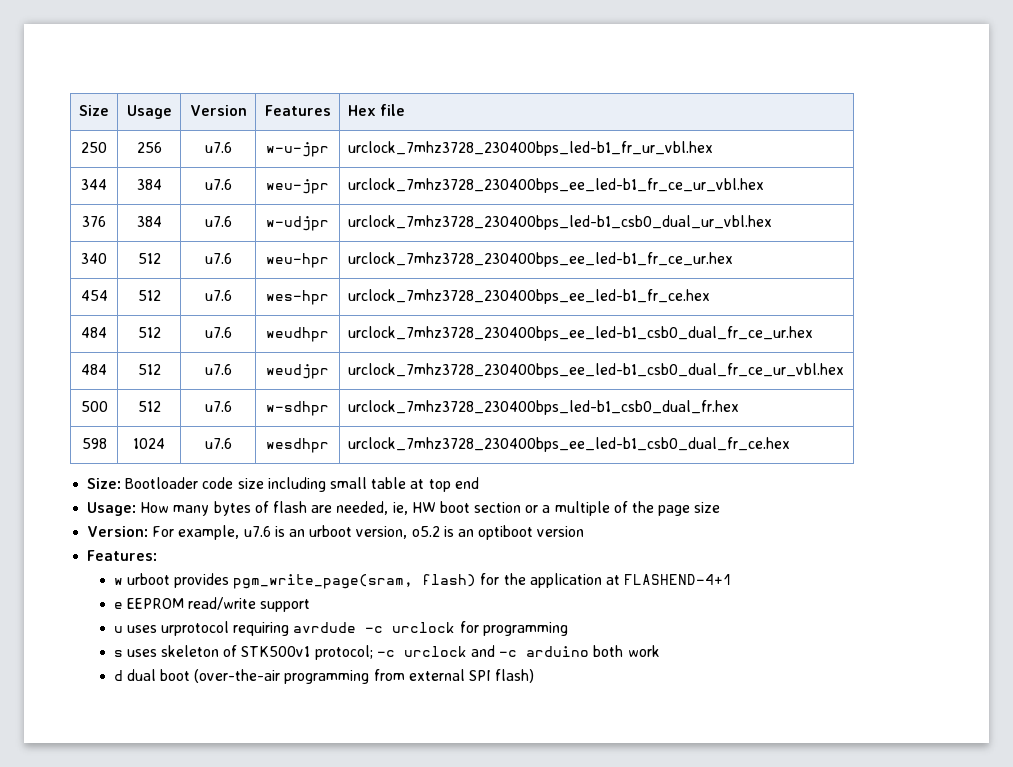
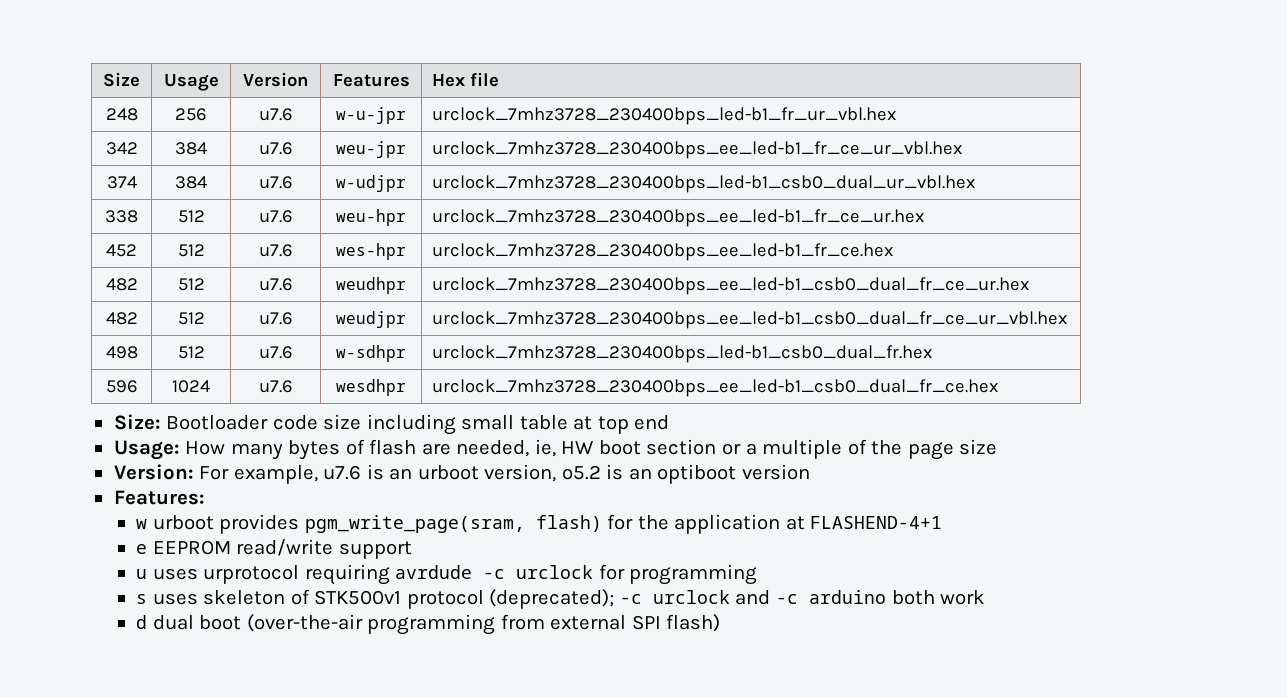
- 250 | 256 | u7.6 | w-u-jpr | urclock_7mhz3728_230400bps_led-b1_fr_ur_vbl.hex
+ 248 | 256 | u7.6 | w-u-jpr | urclock_7mhz3728_230400bps_led-b1_fr_ur_vbl.hex
- 344 | 384 | u7.6 | weu-jpr | urclock_7mhz3728_230400bps_ee_led-b1_fr_ce_ur_vbl.hex
+ 342 | 384 | u7.6 | weu-jpr | urclock_7mhz3728_230400bps_ee_led-b1_fr_ce_ur_vbl.hex
- 376 | 384 | u7.6 | w-udjpr | urclock_7mhz3728_230400bps_led-b1_csb0_dual_ur_vbl.hex
+ 374 | 384 | u7.6 | w-udjpr | urclock_7mhz3728_230400bps_led-b1_csb0_dual_ur_vbl.hex
- 340 | 512 | u7.6 | weu-hpr | urclock_7mhz3728_230400bps_ee_led-b1_fr_ce_ur.hex
+ 338 | 512 | u7.6 | weu-hpr | urclock_7mhz3728_230400bps_ee_led-b1_fr_ce_ur.hex
- 454 | 512 | u7.6 | wes-hpr | urclock_7mhz3728_230400bps_ee_led-b1_fr_ce.hex
+ 452 | 512 | u7.6 | wes-hpr | urclock_7mhz3728_230400bps_ee_led-b1_fr_ce.hex
- 484 | 512 | u7.6 | weudhpr | urclock_7mhz3728_230400bps_ee_led-b1_csb0_dual_fr_ce_ur.hex
+ 482 | 512 | u7.6 | weudhpr | urclock_7mhz3728_230400bps_ee_led-b1_csb0_dual_fr_ce_ur.hex
- 484 | 512 | u7.6 | weudjpr | urclock_7mhz3728_230400bps_ee_led-b1_csb0_dual_fr_ce_ur_vbl.hex
+ 482 | 512 | u7.6 | weudjpr | urclock_7mhz3728_230400bps_ee_led-b1_csb0_dual_fr_ce_ur_vbl.hex
- 500 | 512 | u7.6 | w-sdhpr | urclock_7mhz3728_230400bps_led-b1_csb0_dual_fr.hex
+ 498 | 512 | u7.6 | w-sdhpr | urclock_7mhz3728_230400bps_led-b1_csb0_dual_fr.hex
- 598 | 1024 | u7.6 | wesdhpr | urclock_7mhz3728_230400bps_ee_led-b1_csb0_dual_fr_ce.hex
+ 596 | 1024 | u7.6 | wesdhpr | urclock_7mhz3728_230400bps_ee_led-b1_csb0_dual_fr_ce.hex
- s uses skeleton of STK500v1 protocol; -c urclock and -c arduino both work
+ s uses skeleton of STK500v1 protocol (deprecated); -c urclock and -c arduino both work

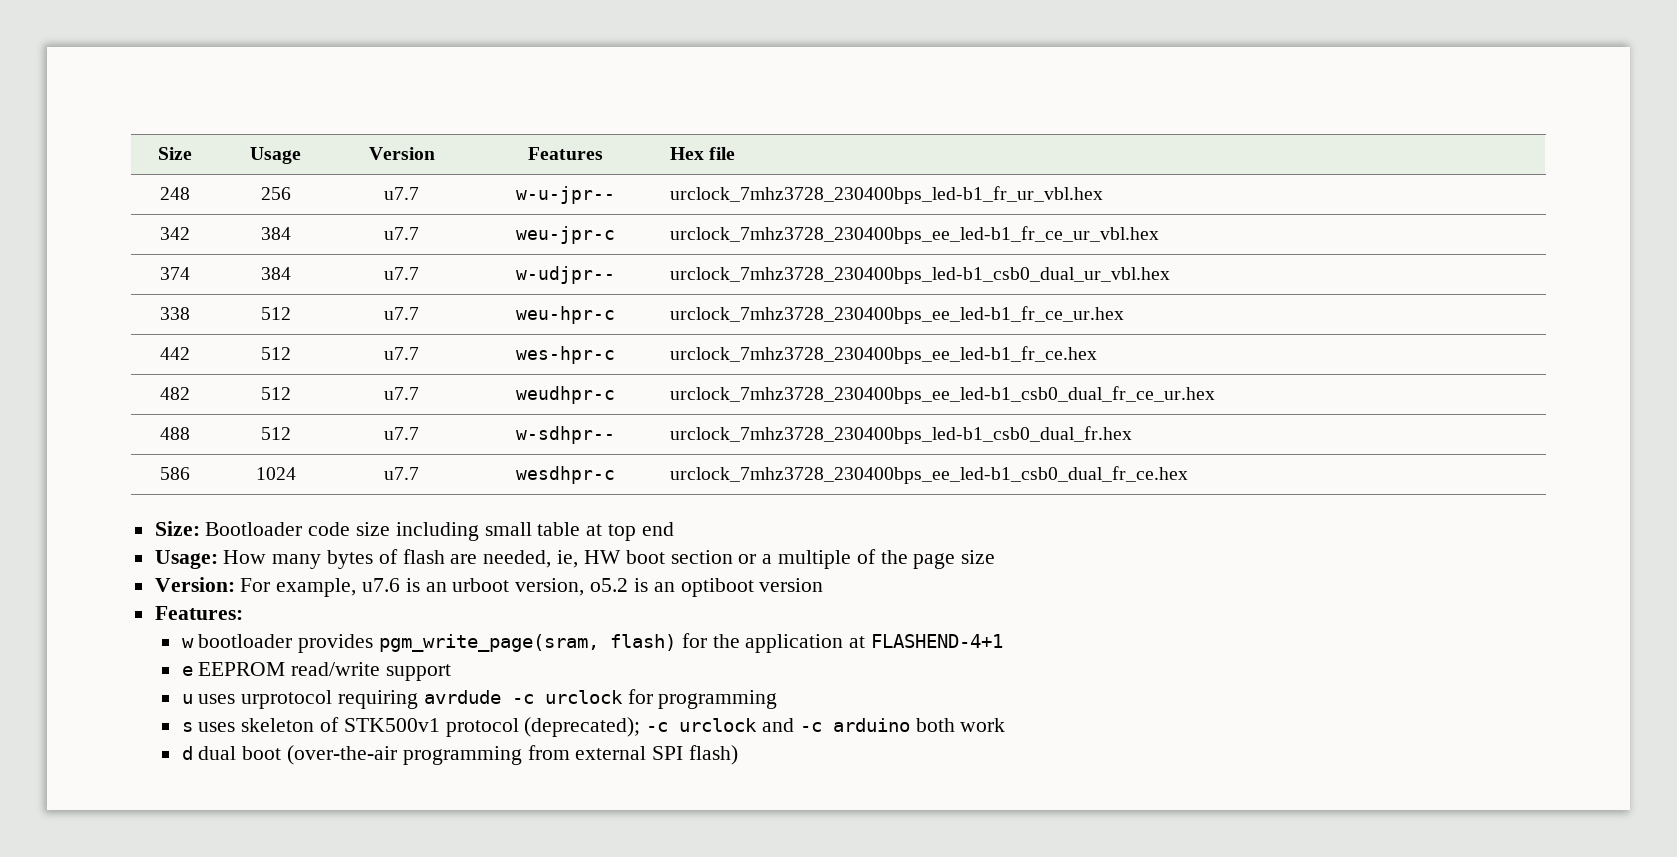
- 248 | 256 | u7.6 | w-u-jpr | urclock_7mhz3728_230400bps_led-b1_fr_ur_vbl.hex
+ 248 | 256 | u7.7 | w-u-jpr-- | urclock_7mhz3728_230400bps_led-b1_fr_ur_vbl.hex
- 342 | 384 | u7.6 | weu-jpr | urclock_7mhz3728_230400bps_ee_led-b1_fr_ce_ur_vbl.hex
+ 342 | 384 | u7.7 | weu-jpr-c | urclock_7mhz3728_230400bps_ee_led-b1_fr_ce_ur_vbl.hex
- 374 | 384 | u7.6 | w-udjpr | urclock_7mhz3728_230400bps_led-b1_csb0_dual_ur_vbl.hex
+ 374 | 384 | u7.7 | w-udjpr-- | urclock_7mhz3728_230400bps_led-b1_csb0_dual_ur_vbl.hex
- 338 | 512 | u7.6 | weu-hpr | urclock_7mhz3728_230400bps_ee_led-b1_fr_ce_ur.hex
+ 338 | 512 | u7.7 | weu-hpr-c | urclock_7mhz3728_230400bps_ee_led-b1_fr_ce_ur.hex
- 452 | 512 | u7.6 | wes-hpr | urclock_7mhz3728_230400bps_ee_led-b1_fr_ce.hex
+ 442 | 512 | u7.7 | wes-hpr-c | urclock_7mhz3728_230400bps_ee_led-b1_fr_ce.hex
- 482 | 512 | u7.6 | weudhpr | urclock_7mhz3728_230400bps_ee_led-b1_csb0_dual_fr_ce_ur.hex
+ 482 | 512 | u7.7 | weudhpr-c | urclock_7mhz3728_230400bps_ee_led-b1_csb0_dual_fr_ce_ur.hex
- 482 | 512 | u7.6 | weudjpr | urclock_7mhz3728_230400bps_ee_led-b1_csb0_dual_fr_ce_ur_vbl.hex
- 498 | 512 | u7.6 | w-sdhpr | urclock_7mhz3728_230400bps_led-b1_csb0_dual_fr.hex
+ 488 | 512 | u7.7 | w-sdhpr-- | urclock_7mhz3728_230400bps_led-b1_csb0_dual_fr.hex
- 596 | 1024 | u7.6 | wesdhpr | urclock_7mhz3728_230400bps_ee_led-b1_csb0_dual_fr_ce.hex
+ 586 | 1024 | u7.7 | wesdhpr-c | urclock_7mhz3728_230400bps_ee_led-b1_csb0_dual_fr_ce.hex
- w urboot provides pgm_write_page(sram, flash) for the application at FLASHEND-4+1
+ w bootloader provides pgm_write_page(sram, flash) for the application at FLASHEND-4+1

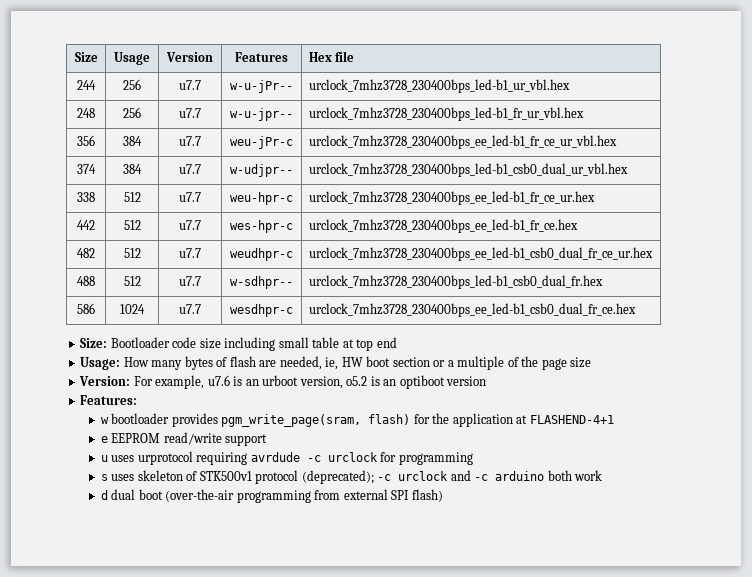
+ 244 | 256 | u7.7 | w-u-jPr-- | urclock_7mhz3728_230400bps_led-b1_ur_vbl.hex
- 342 | 384 | u7.7 | weu-jpr-c | urclock_7mhz3728_230400bps_ee_led-b1_fr_ce_ur_vbl.hex
+ 356 | 384 | u7.7 | weu-jPr-c | urclock_7mhz3728_230400bps_ee_led-b1_fr_ce_ur_vbl.hex

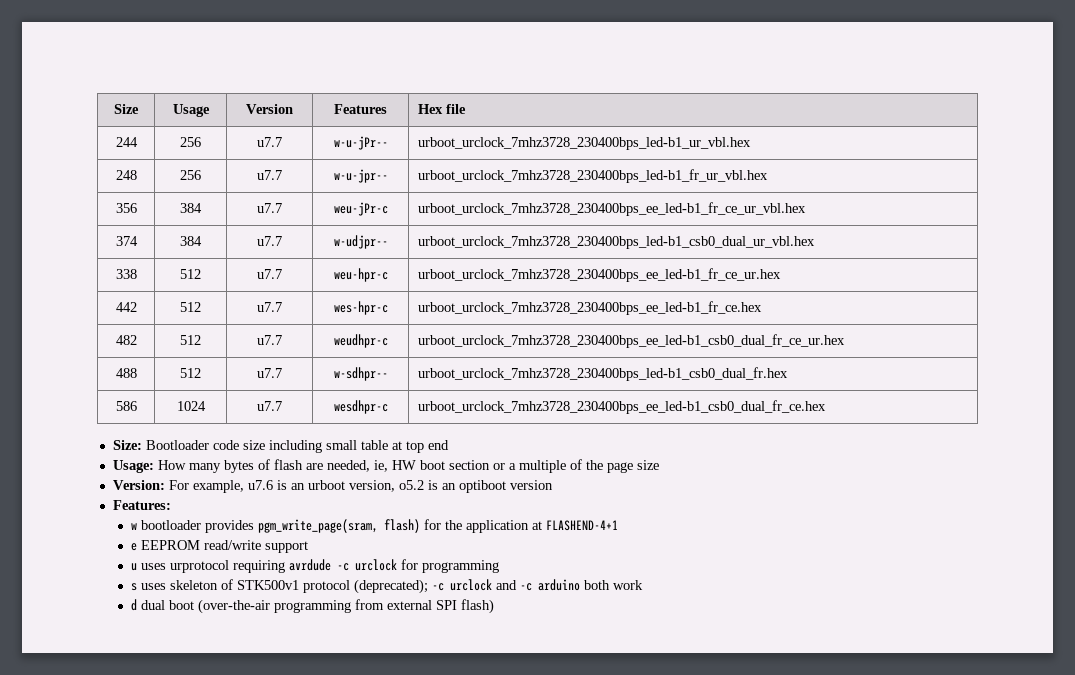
- 244 | 256 | u7.7 | w-u-jPr-- | urclock_7mhz3728_230400bps_led-b1_ur_vbl.hex
+ 244 | 256 | u7.7 | w-u-jPr-- | urboot_urclock_7mhz3728_230400bps_led-b1_ur_vbl.hex
- 248 | 256 | u7.7 | w-u-jpr-- | urclock_7mhz3728_230400bps_led-b1_fr_ur_vbl.hex
+ 248 | 256 | u7.7 | w-u-jpr-- | urboot_urclock_7mhz3728_230400bps_led-b1_fr_ur_vbl.hex
- 356 | 384 | u7.7 | weu-jPr-c | urclock_7mhz3728_230400bps_ee_led-b1_fr_ce_ur_vbl.hex
+ 356 | 384 | u7.7 | weu-jPr-c | urboot_urclock_7mhz3728_230400bps_ee_led-b1_fr_ce_ur_vbl.hex
- 374 | 384 | u7.7 | w-udjpr-- | urclock_7mhz3728_230400bps_led-b1_csb0_dual_ur_vbl.hex
+ 374 | 384 | u7.7 | w-udjpr-- | urboot_urclock_7mhz3728_230400bps_led-b1_csb0_dual_ur_vbl.hex
- 338 | 512 | u7.7 | weu-hpr-c | urclock_7mhz3728_230400bps_ee_led-b1_fr_ce_ur.hex
+ 338 | 512 | u7.7 | weu-hpr-c | urboot_urclock_7mhz3728_230400bps_ee_led-b1_fr_ce_ur.hex
- 442 | 512 | u7.7 | wes-hpr-c | urclock_7mhz3728_230400bps_ee_led-b1_fr_ce.hex
+ 442 | 512 | u7.7 | wes-hpr-c | urboot_urclock_7mhz3728_230400bps_ee_led-b1_fr_ce.hex
- 482 | 512 | u7.7 | weudhpr-c | urclock_7mhz3728_230400bps_ee_led-b1_csb0_dual_fr_ce_ur.hex
+ 482 | 512 | u7.7 | weudhpr-c | urboot_urclock_7mhz3728_230400bps_ee_led-b1_csb0_dual_fr_ce_ur.hex
- 488 | 512 | u7.7 | w-sdhpr-- | urclock_7mhz3728_230400bps_led-b1_csb0_dual_fr.hex
+ 488 | 512 | u7.7 | w-sdhpr-- | urboot_urclock_7mhz3728_230400bps_led-b1_csb0_dual_fr.hex
- 586 | 1024 | u7.7 | wesdhpr-c | urclock_7mhz3728_230400bps_ee_led-b1_csb0_dual_fr_ce.hex
+ 586 | 1024 | u7.7 | wesdhpr-c | urboot_urclock_7mhz3728_230400bps_ee_led-b1_csb0_dual_fr_ce.hex

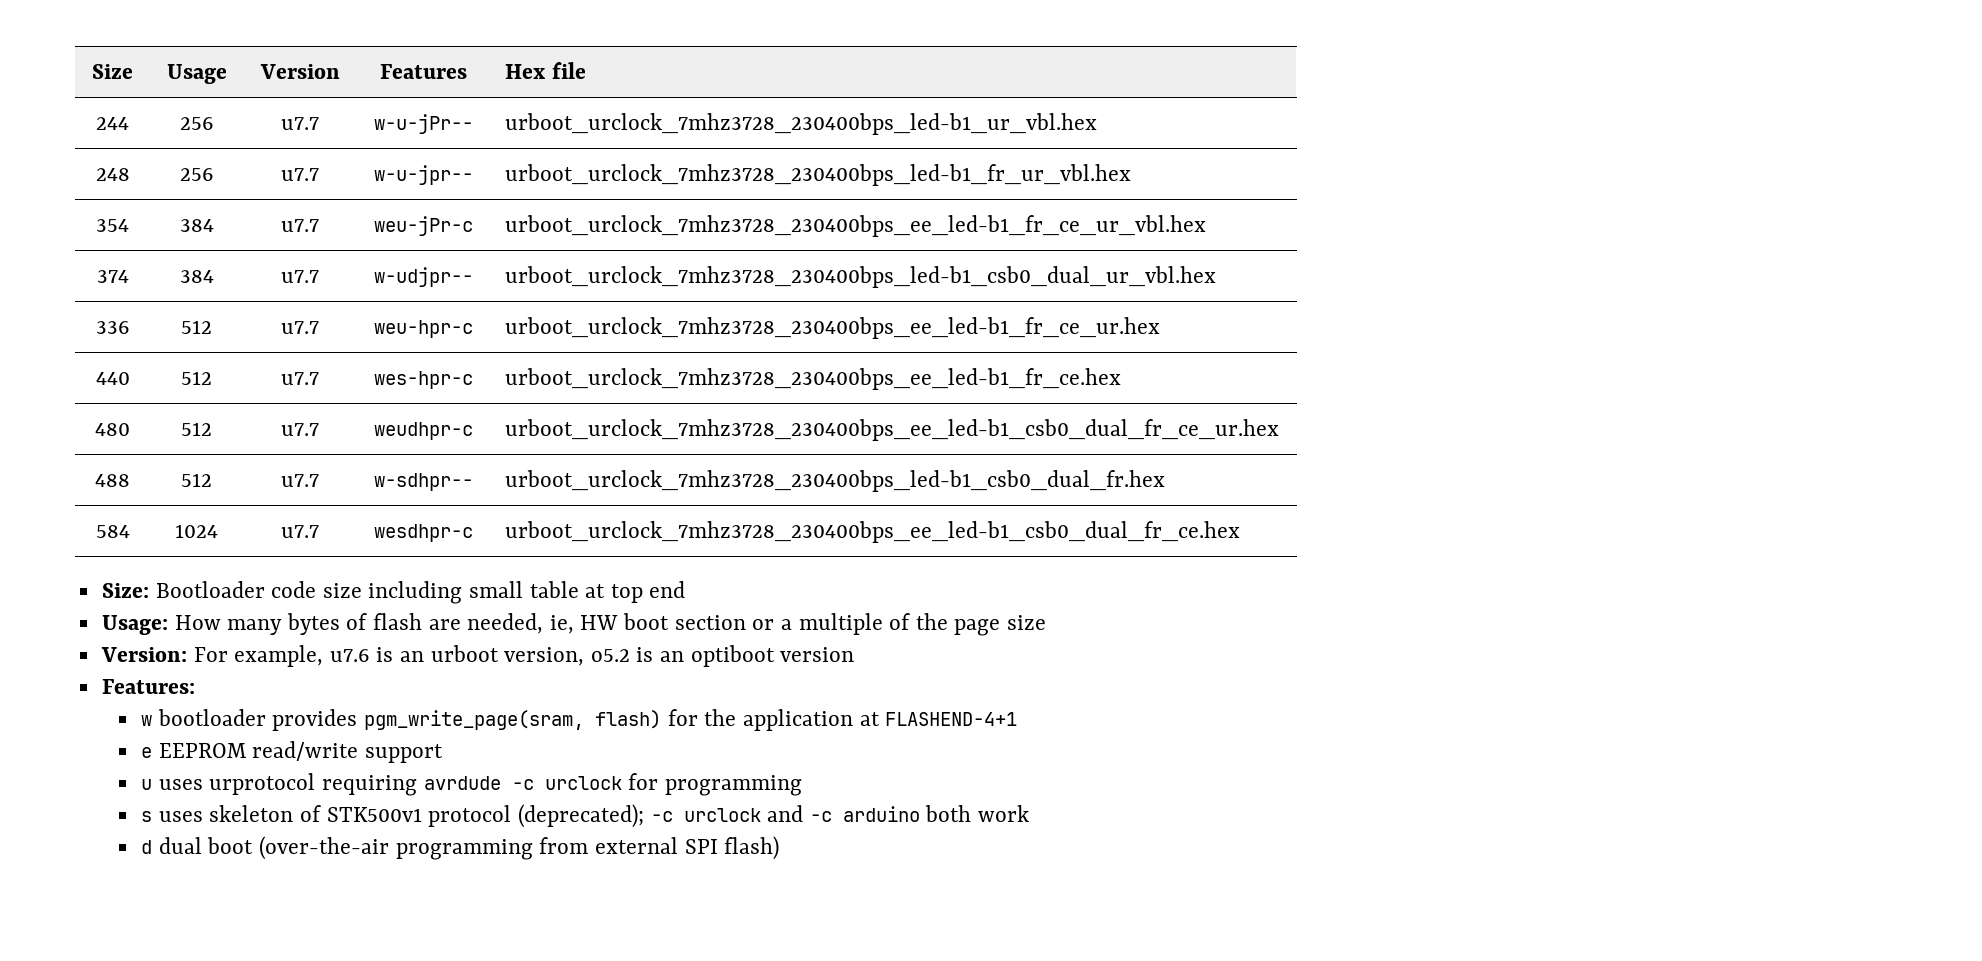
- 356 | 384 | u7.7 | weu-jPr-c | urboot_urclock_7mhz3728_230400bps_ee_led-b1_fr_ce_ur_vbl.hex
+ 354 | 384 | u7.7 | weu-jPr-c | urboot_urclock_7mhz3728_230400bps_ee_led-b1_fr_ce_ur_vbl.hex
- 338 | 512 | u7.7 | weu-hpr-c | urboot_urclock_7mhz3728_230400bps_ee_led-b1_fr_ce_ur.hex
+ 336 | 512 | u7.7 | weu-hpr-c | urboot_urclock_7mhz3728_230400bps_ee_led-b1_fr_ce_ur.hex
- 442 | 512 | u7.7 | wes-hpr-c | urboot_urclock_7mhz3728_230400bps_ee_led-b1_fr_ce.hex
+ 440 | 512 | u7.7 | wes-hpr-c | urboot_urclock_7mhz3728_230400bps_ee_led-b1_fr_ce.hex
- 482 | 512 | u7.7 | weudhpr-c | urboot_urclock_7mhz3728_230400bps_ee_led-b1_csb0_dual_fr_ce_ur.hex
+ 480 | 512 | u7.7 | weudhpr-c | urboot_urclock_7mhz3728_230400bps_ee_led-b1_csb0_dual_fr_ce_ur.hex
- 586 | 1024 | u7.7 | wesdhpr-c | urboot_urclock_7mhz3728_230400bps_ee_led-b1_csb0_dual_fr_ce.hex
+ 584 | 1024 | u7.7 | wesdhpr-c | urboot_urclock_7mhz3728_230400bps_ee_led-b1_csb0_dual_fr_ce.hex

